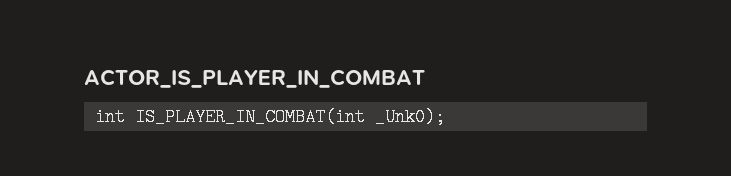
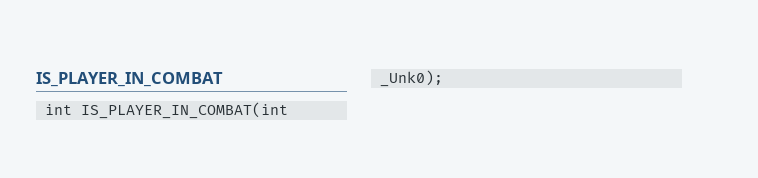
- ACTOR_IS_PLAYER_IN_COMBAT
+ IS_PLAYER_IN_COMBAT

